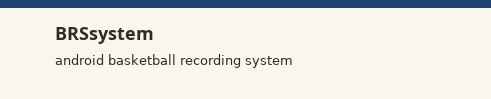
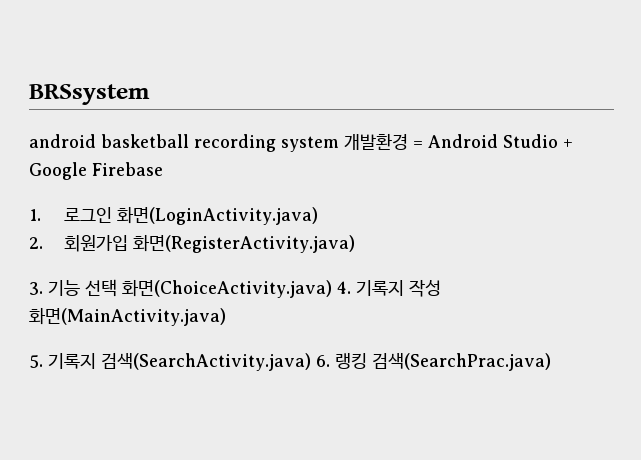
- android basketball recording system
+ android basketball recording system 개발환경 = Android Studio + Google Firebase
+ 1. 로그인 화면(LoginActivity.java)
+ 2. 회원가입 화면(RegisterActivity.java)
+ 3. 기능 선택 화면(ChoiceActivity.java) 4. 기록지 작성 화면(MainActivity.java)
+ 5. 기록지 검색(SearchActivity.java) 6. 랭킹 검색(SearchPrac.java)

